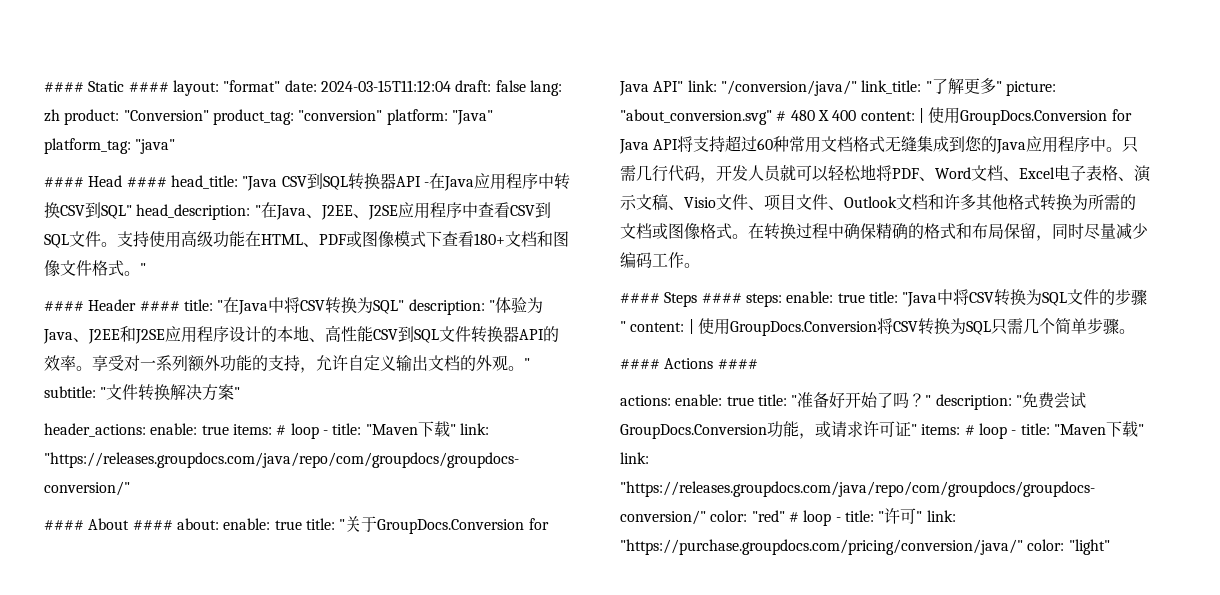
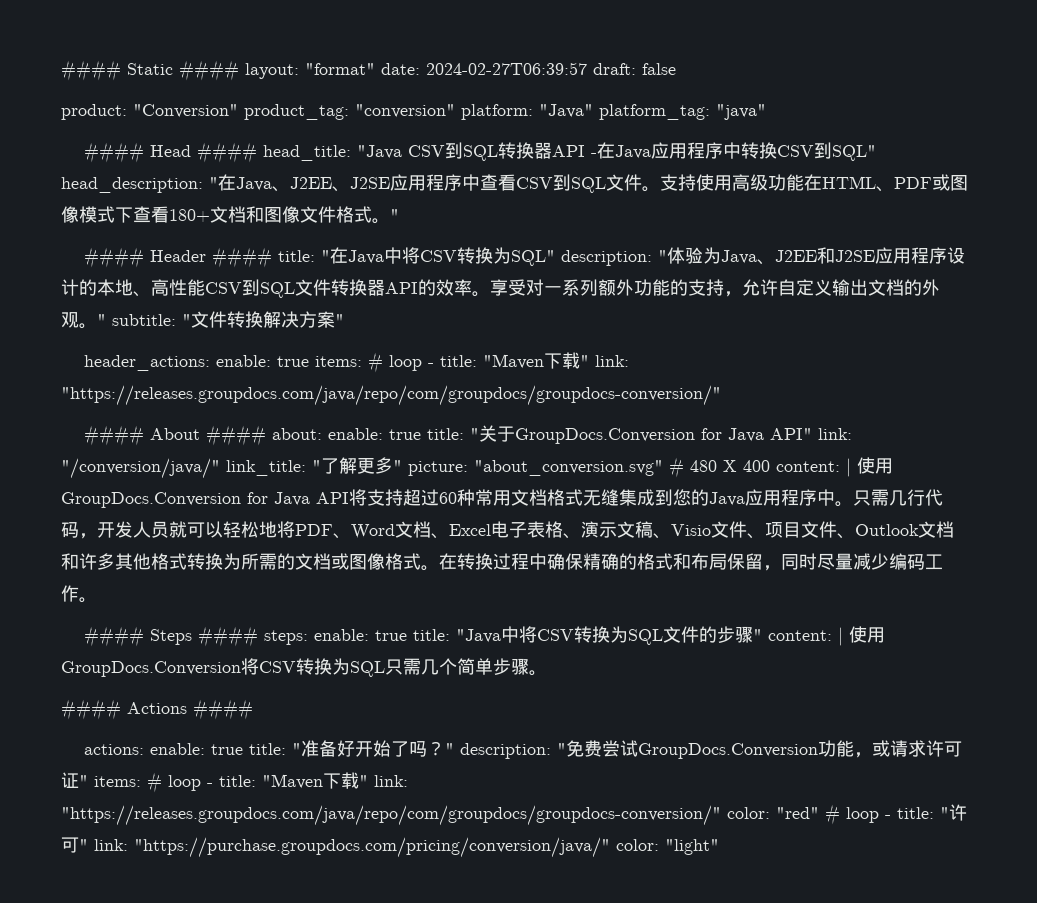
- #### Static #### layout: "format" date: 2024-03-15T11:12:04 draft: false lang: zh product: "Conversion" product_tag: "conversion" platform: "Java" platform_tag: "java"
+ #### Static #### layout: "format" date: 2024-02-27T06:39:57 draft: false
+ product: "Conversion" product_tag: "conversion" platform: "Java" platform_tag: "java"

